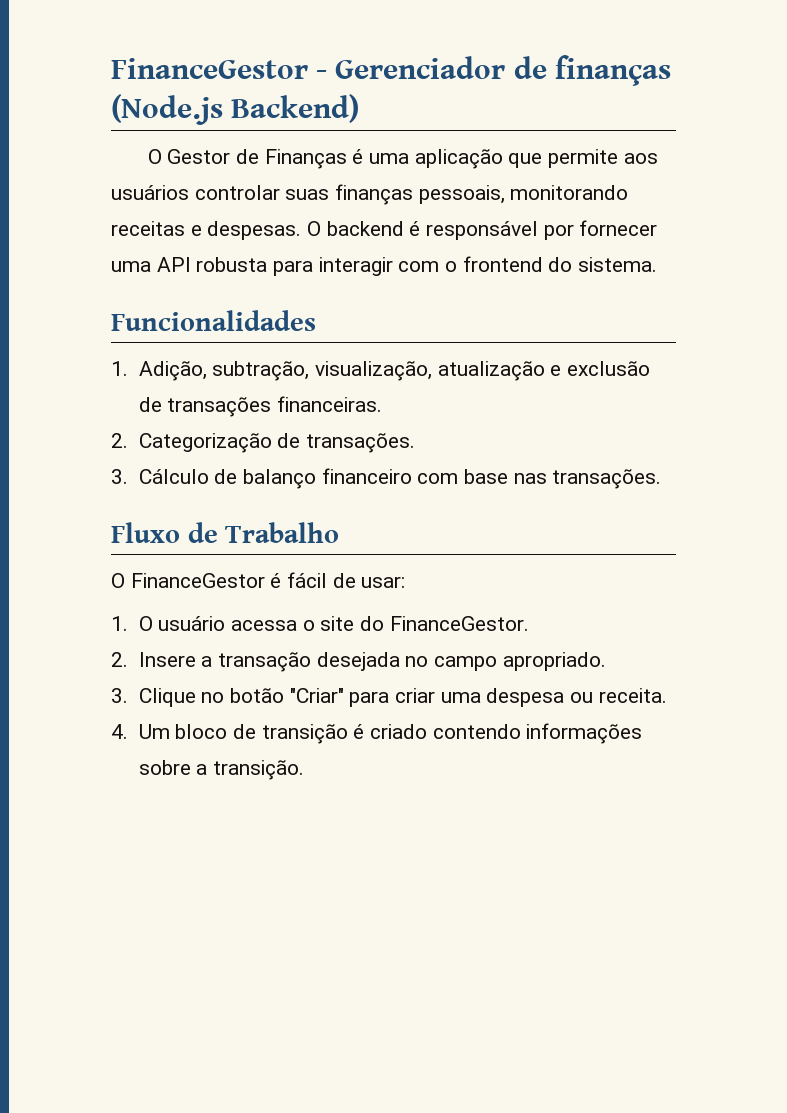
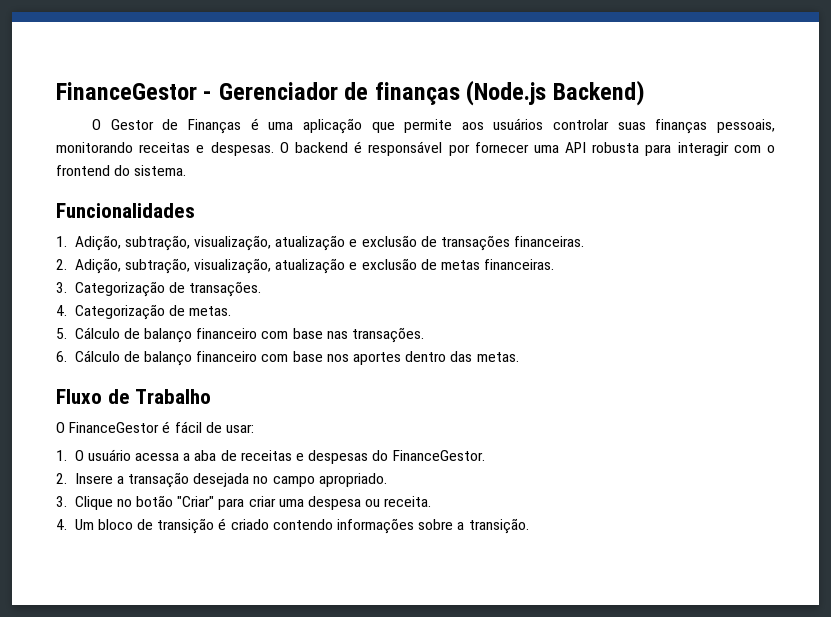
- 2. Categorização de transações.
- 3. Cálculo de balanço financeiro com base nas transações.
+ 2. Adição, subtração, visualização, atualização e exclusão de metas financeiras.
+ 3. Categorização de transações.
+ 4. Categorização de metas.
+ 5. Cálculo de balanço financeiro com base nas transações.
+ 6. Cálculo de balanço financeiro com base nos aportes dentro das metas.
- 1. O usuário acessa o site do FinanceGestor.
+ 1. O usuário acessa a aba de receitas e despesas do FinanceGestor.

